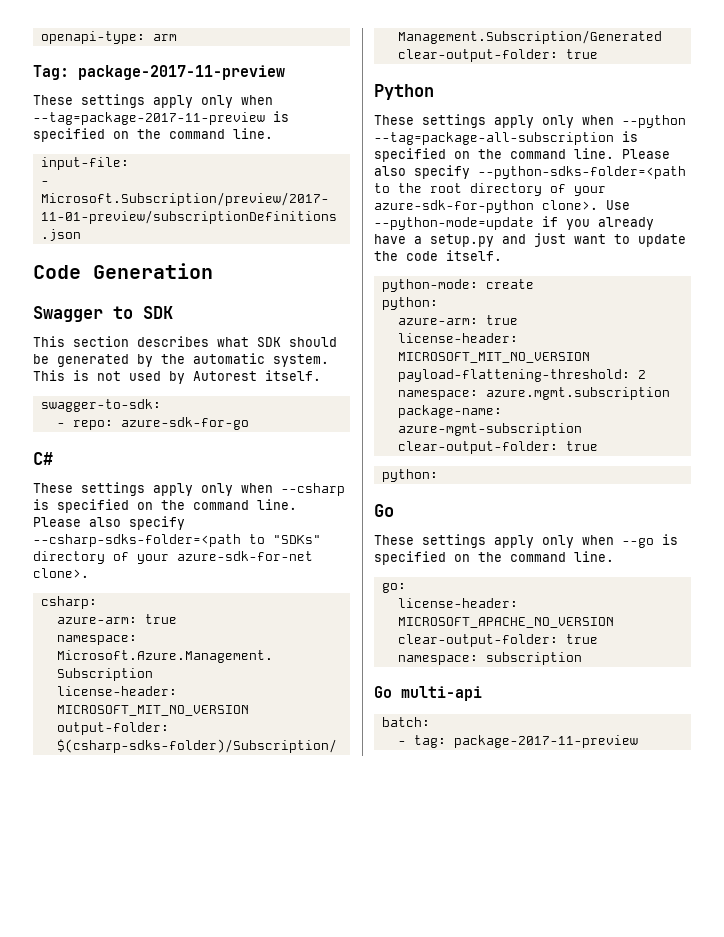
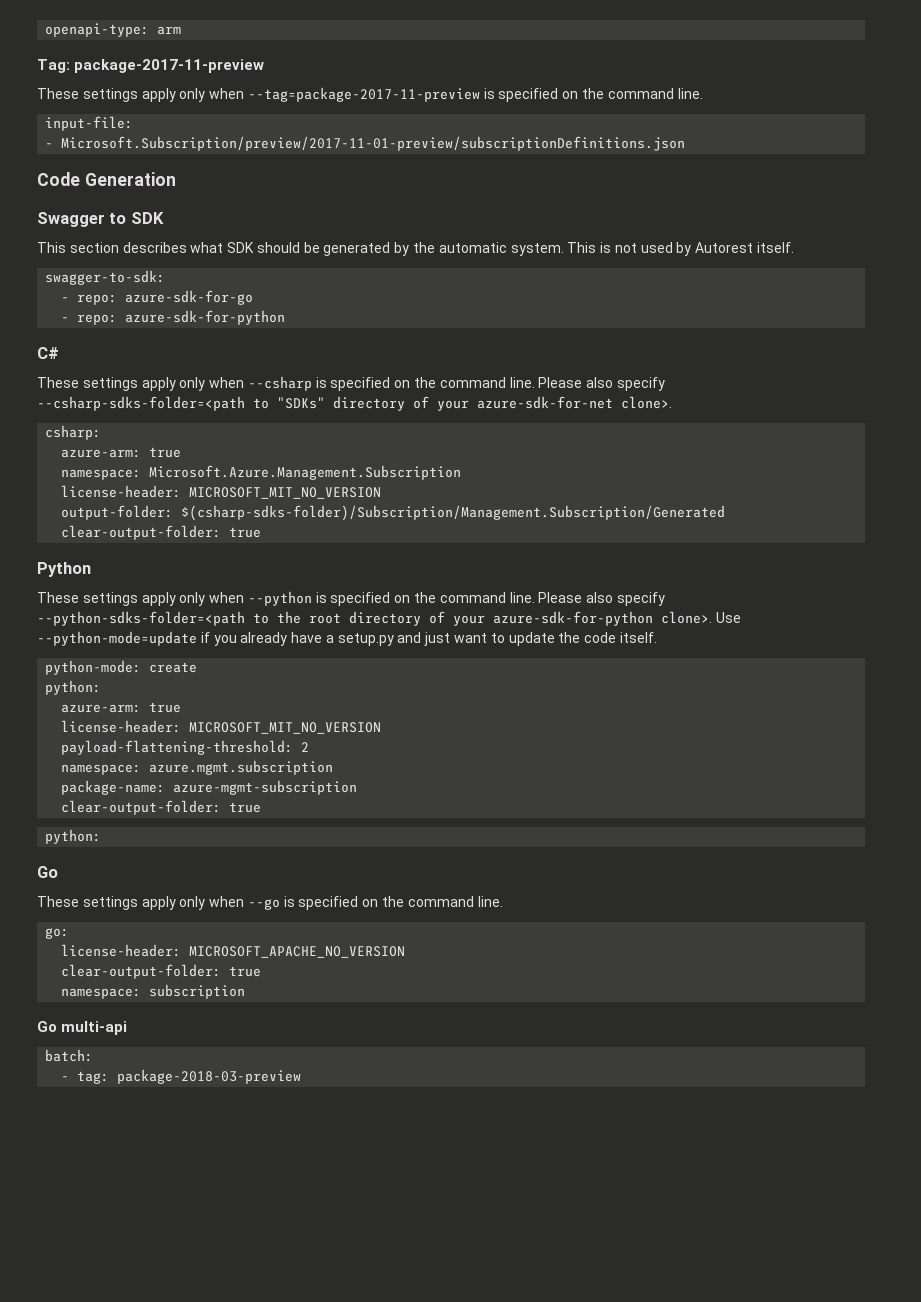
+ - repo: azure-sdk-for-python
- These settings apply only when --python --tag=package-all-subscription is specified on the command line.
+ These settings apply only when --python is specified on the command line.
- - tag: package-2017-11-preview
+ - tag: package-2018-03-preview

